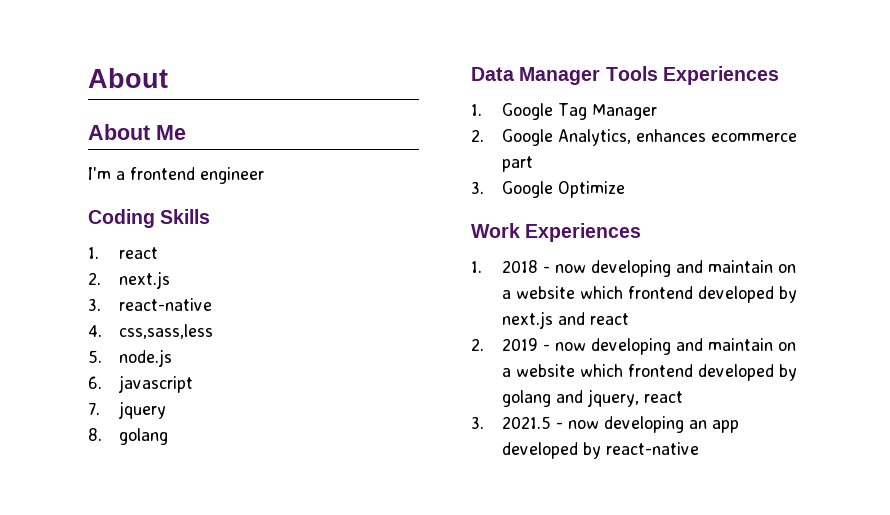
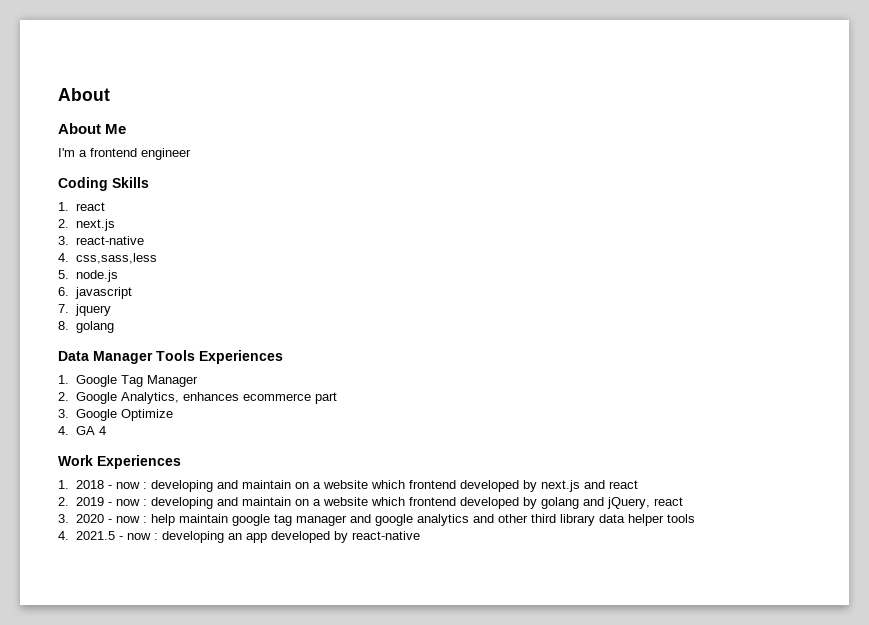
+ 4. GA 4
- 1. 2018 - now developing and maintain on a website which frontend developed by next.js and react
+ 1. 2018 - now : developing and maintain on a website which frontend developed by next.js and react
- 2. 2019 - now developing and maintain on a website which frontend developed by golang and jquery, react
+ 2. 2019 - now : developing and maintain on a website which frontend developed by golang and jQuery, react
- 3. 2021.5 - now developing an app developed by react-native
+ 3. 2020 - now : help maintain google tag manager and google analytics and other third library data helper tools
+ 4. 2021.5 - now : developing an app developed by react-native

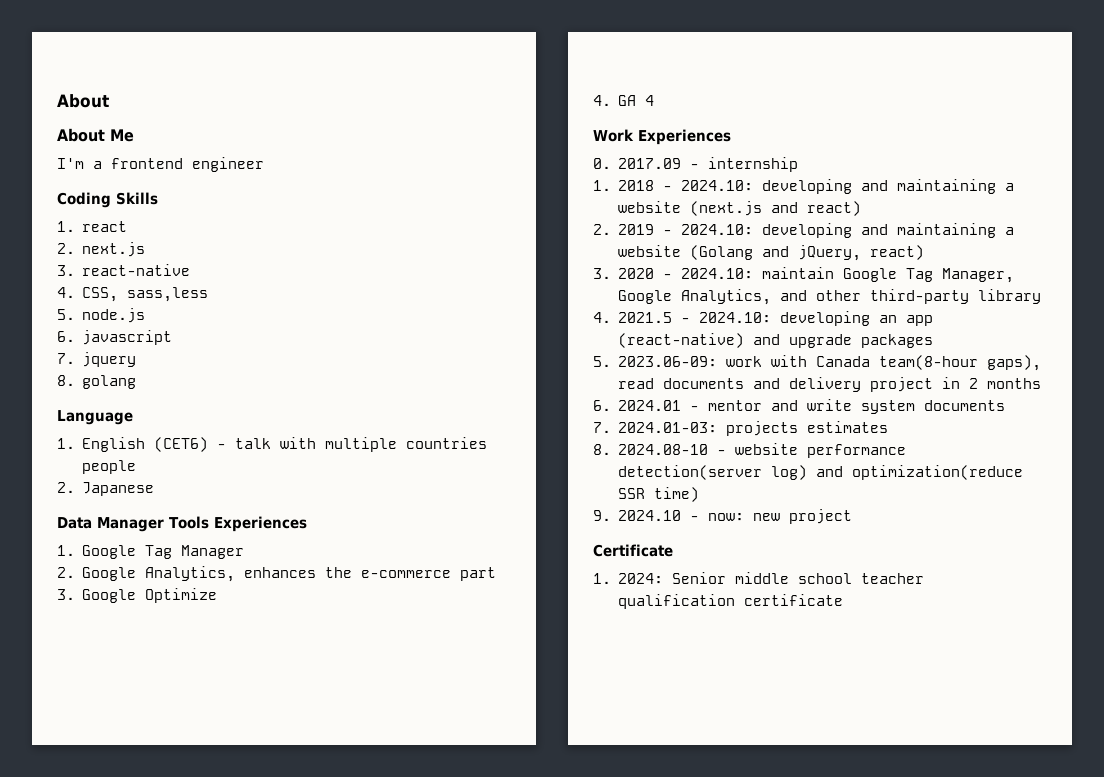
- 4. css,sass,less
+ 4. CSS, sass,less
+ Language
+ 1. English (CET6) - talk with multiple countries people
+ 2. Japanese
- 2. Google Analytics, enhances ecommerce part
+ 2. Google Analytics, enhances the e-commerce part
- 1. 2018 - now : developing and maintain on a website which frontend developed by next.js and react
- 2. 2019 - now : developing and maintain on a website which frontend developed by golang and jQuery, react
+ 0. 2017.09 - internship
+ 1. 2018 - 2024.10: developing and maintaining a website (next.js and react)
+ 2. 2019 - 2024.10: developing and maintaining a website (Golang and jQuery, react)
- 3. 2020 - now : help maintain google tag manager and google analytics and other third library data helper tools
+ 3. 2020 - 2024.10: maintain Google Tag Manager, Google Analytics, and other third-party library
- 4. 2021.5 - now : developing an app developed by react-native
+ 4. 2021.5 - 2024.10: developing an app (react-native) and upgrade packages
+ 5. 2023.06-09: work with Canada team(8-hour gaps), read documents and delivery project in 2 months
+ 6. 2024.01 - mentor and write system documents
+ 7. 2024.01-03: projects estimates
+ 8. 2024.08-10 - website performance detection(server log) and optimization(reduce SSR time)
+ 9. 2024.10 - now: new project
+ Certificate
+ 1. 2024: Senior middle school teacher qualification certificate

